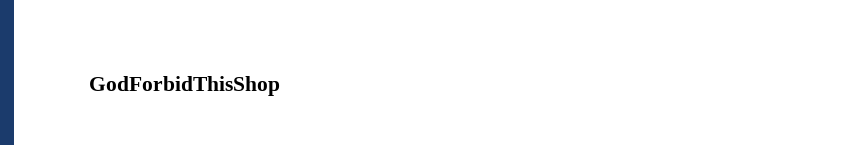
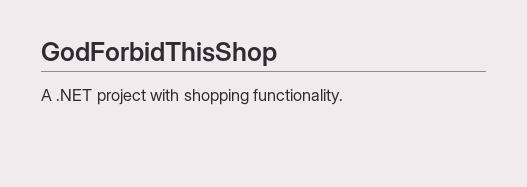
+ A .NET project with shopping functionality.

